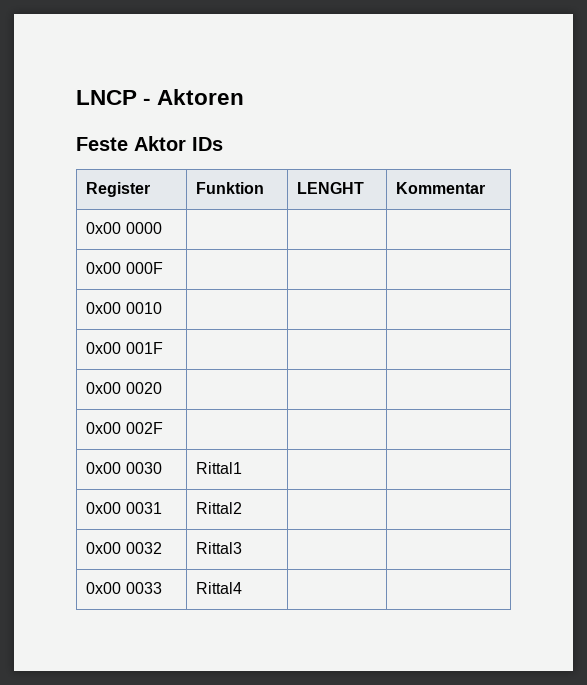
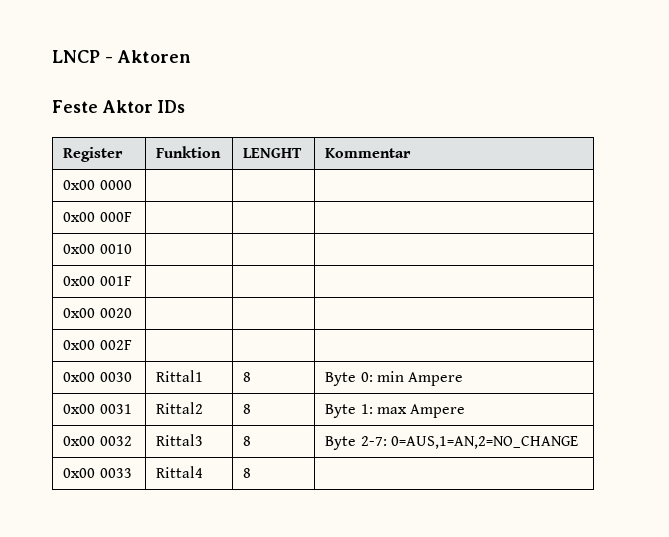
- 0x00 0030 | Rittal1 | |
- 0x00 0031 | Rittal2 | |
+ 0x00 0030 | Rittal1 | 8 | Byte 0: min Ampere
+ 0x00 0031 | Rittal2 | 8 | Byte 1: max Ampere
- 0x00 0032 | Rittal3 | |
+ 0x00 0032 | Rittal3 | 8 | Byte 2-7: 0=AUS,1=AN,2=NO_CHANGE
- 0x00 0033 | Rittal4 | |
+ 0x00 0033 | Rittal4 | 8 |

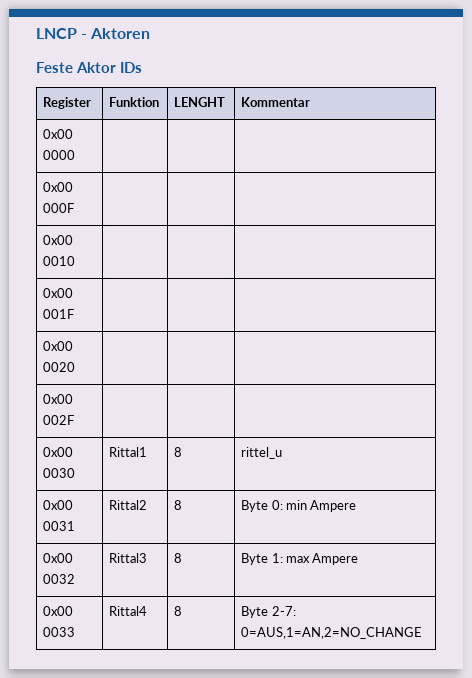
- 0x00 0030 | Rittal1 | 8 | Byte 0: min Ampere
+ 0x00 0030 | Rittal1 | 8 | rittel_u
- 0x00 0031 | Rittal2 | 8 | Byte 1: max Ampere
+ 0x00 0031 | Rittal2 | 8 | Byte 0: min Ampere
- 0x00 0032 | Rittal3 | 8 | Byte 2-7: 0=AUS,1=AN,2=NO_CHANGE
+ 0x00 0032 | Rittal3 | 8 | Byte 1: max Ampere
- 0x00 0033 | Rittal4 | 8 |
+ 0x00 0033 | Rittal4 | 8 | Byte 2-7: 0=AUS,1=AN,2=NO_CHANGE

